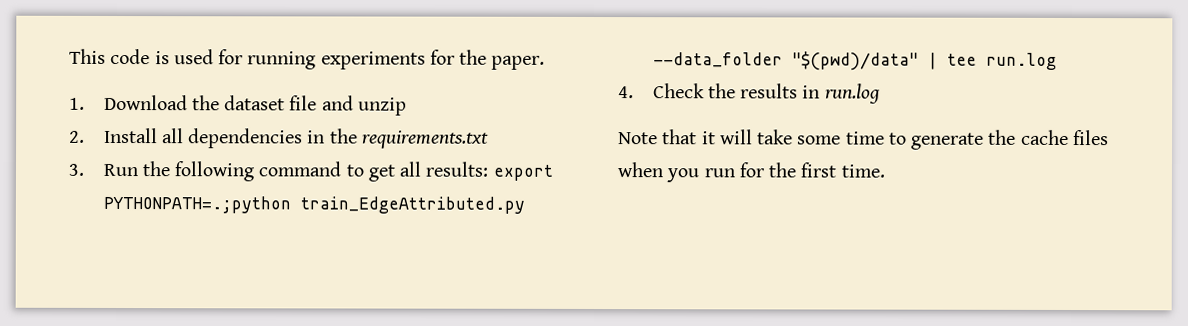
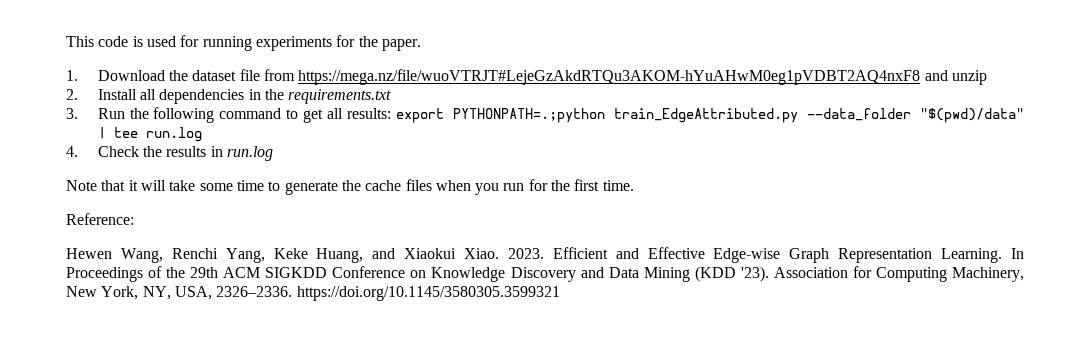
- 1. Download the dataset file and unzip
+ 1. Download the dataset file from https://mega.nz/file/wuoVTRJT#LejeGzAkdRTQu3AKOM-hYuAHwM0eg1pVDBT2AQ4nxF8 and unzip
+ Reference:
+ Hewen Wang, Renchi Yang, Keke Huang, and Xiaokui Xiao. 2023. Efficient and Effective Edge-wise Graph Representation Learning. In Proceedings of the 29th ACM SIGKDD Conference on Knowledge Discovery and Data Mining (KDD '23). Association for Computing Machinery, New York, NY, USA, 2326–2336. https://doi.org/10.1145/3580305.3599321

